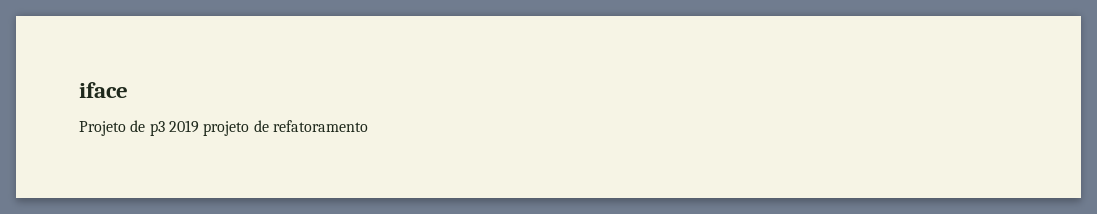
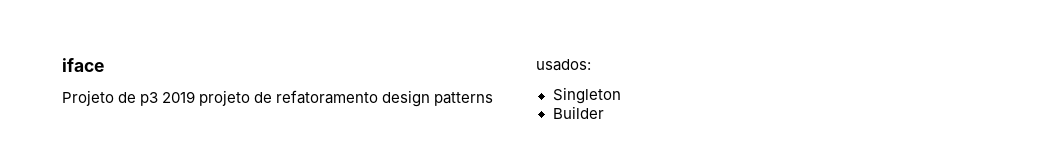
- Projeto de p3 2019 projeto de refatoramento
+ Projeto de p3 2019 projeto de refatoramento design patterns usados:
+ Singleton
+ Builder

